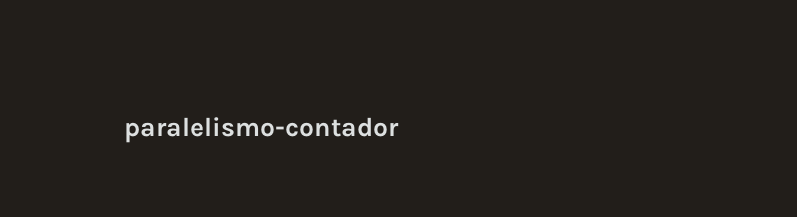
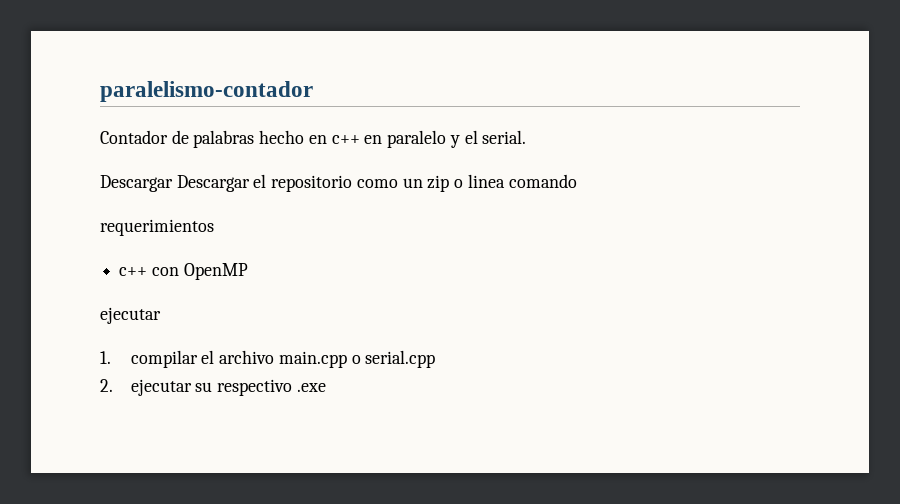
+ Contador de palabras hecho en c++ en paralelo y el serial.
+ Descargar Descargar el repositorio como un zip o linea comando
+ requerimientos
+ c++ con OpenMP
+ ejecutar
+ 1. compilar el archivo main.cpp o serial.cpp
+ 2. ejecutar su respectivo .exe

